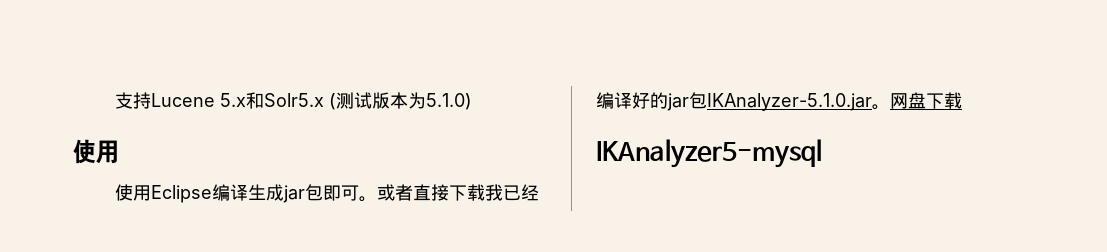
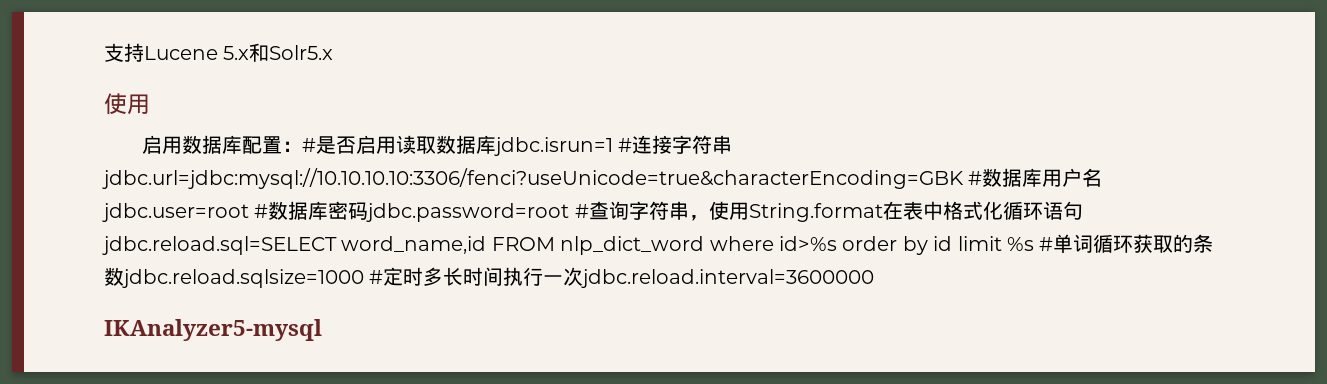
- 支持Lucene 5.x和Solr5.x (测试版本为5.1.0)
+ 支持Lucene 5.x和Solr5.x
  使用
- 使用Eclipse编译生成jar包即可。或者直接下载我已经编译好的jar包IKAnalyzer-5.1.0.jar。网盘下载
+ 启用数据库配置：#是否启用读取数据库jdbc.isrun=1 #连接字符串jdbc.url=jdbc:mysql://10.10.10.10:3306/fenci?useUnicode=true&characterEncoding=GBK #数据库用户名jdbc.user=root #数据库密码jdbc.password=root #查询字符串，使用String.format在表中格式化循环语句jdbc.reload.sql=SELECT word_name,id FROM nlp_dict_word where id>%s order by id limit %s #单词循环获取的条数jdbc.reload.sqlsize=1000 #定时多长时间执行一次jdbc.reload.interval=3600000

